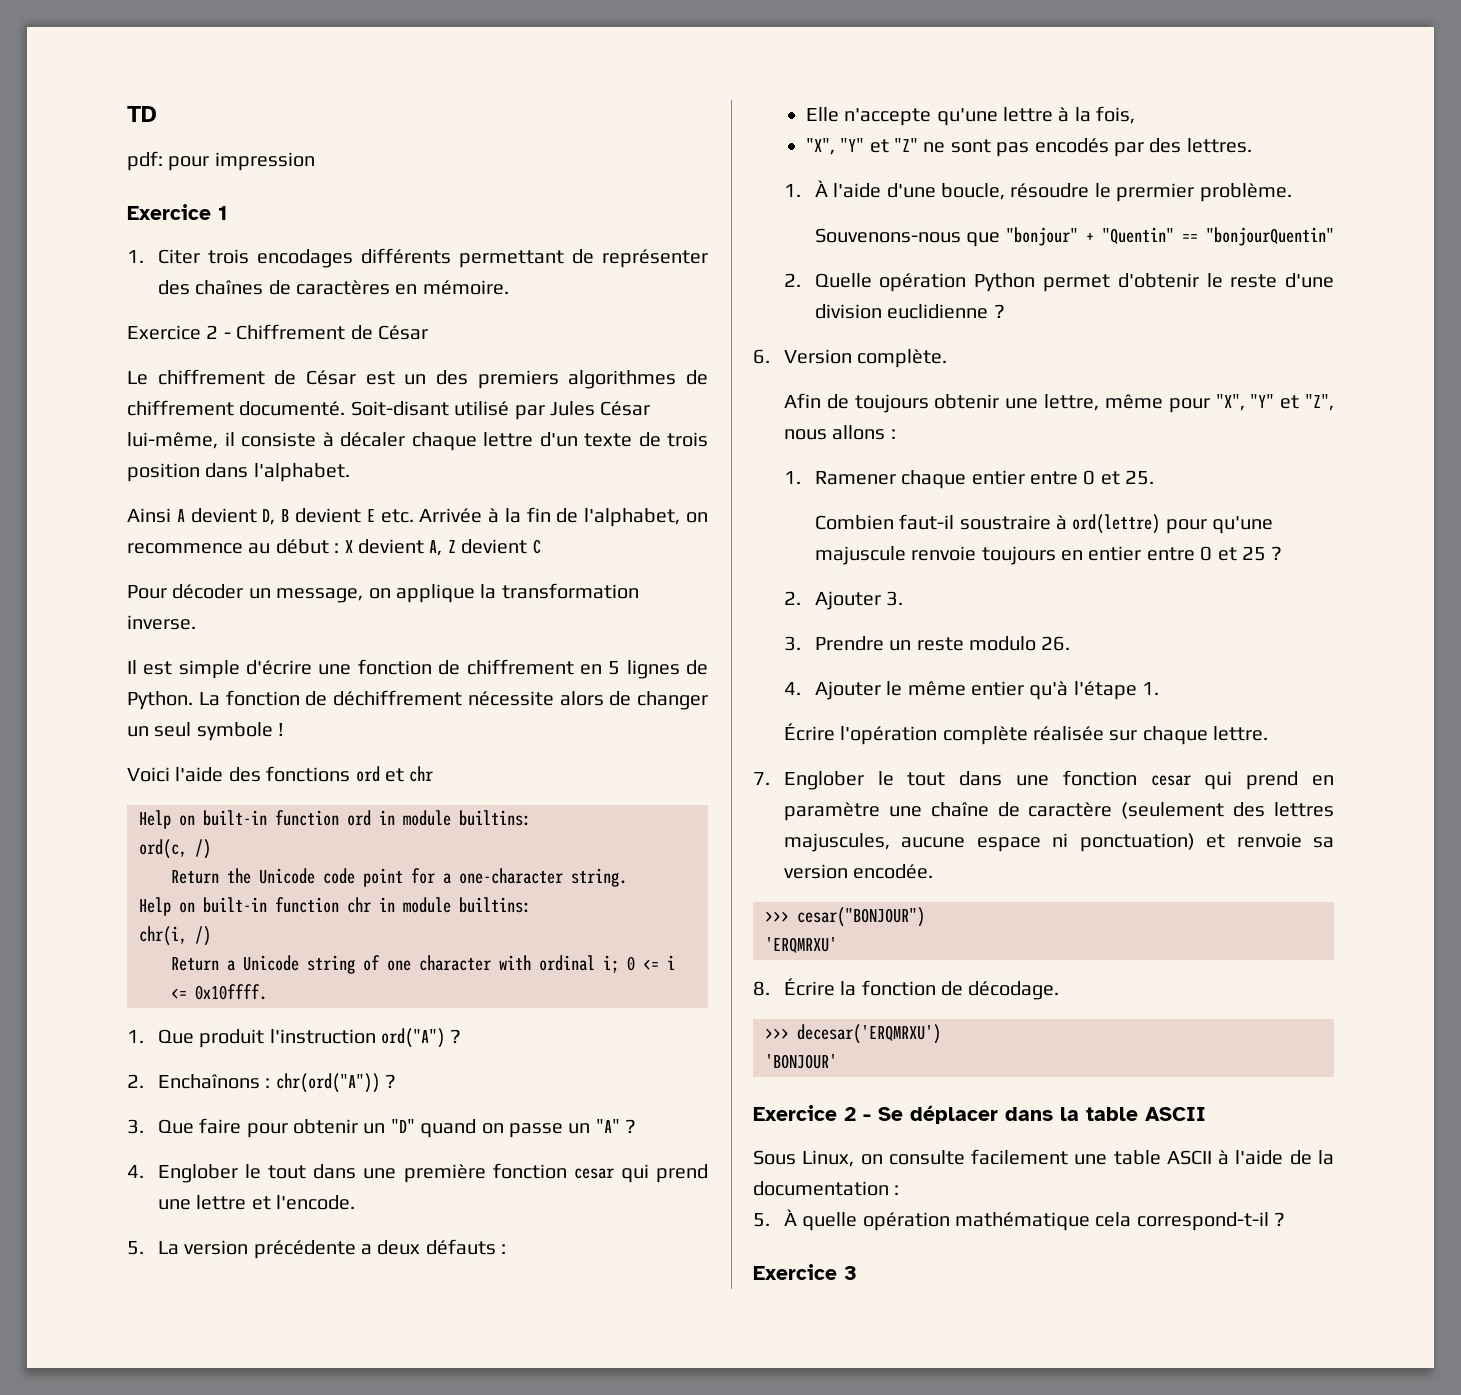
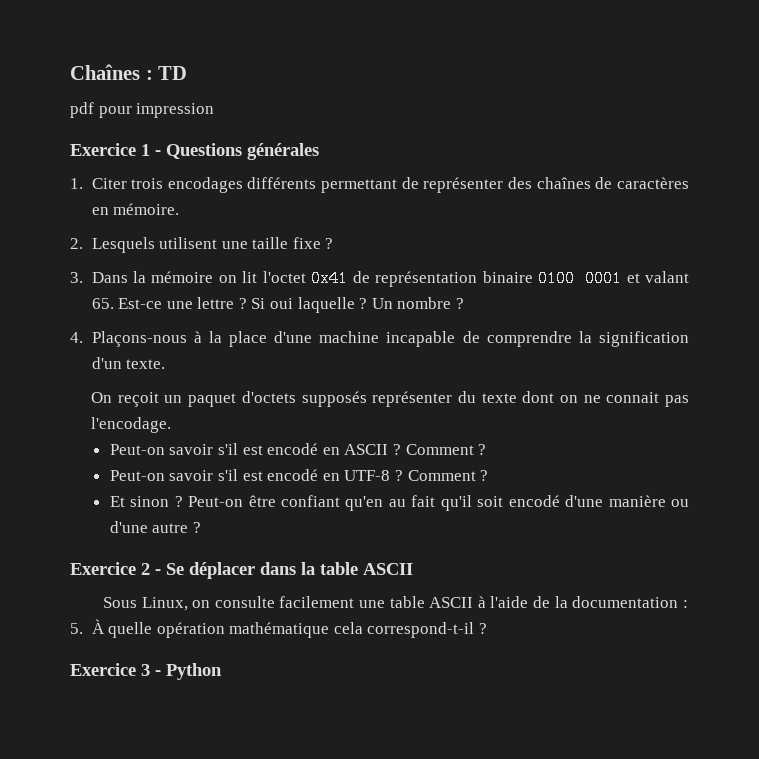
- TD
+ Chaînes : TD
- pdf: pour impression
+ pdf pour impression
- Exercice 1
+ Exercice 1 - Questions générales
- Exercice 2 - Chiffrement de César
- Le chiffrement de César est un des premiers algorithmes de chiffrement documenté. Soit-disant utilisé par Jules César lui-même, il consiste à décaler chaque lettre d'un texte de trois position dans l'alphabet.
- Ainsi A devient D, B devient E etc. Arrivée à la fin de l'alphabet, on recommence au début : X devient A, Z devient C
- Pour décoder un message, on applique la transformation inverse.
- Il est simple d'écrire une fonction de chiffrement en 5 lignes de Python. La fonction de déchiffrement nécessite alors de changer un seul symbole !
- Voici l'aide des fonctions ord et chr
- Help on built-in function ord in module builtins:
- ord(c, /)
- Return the Unicode code point for a one-character string.
- Help on built-in function chr in module builtins:
- chr(i, /)
- Return a Unicode string of one character with ordinal i; 0 <= i <= 0x10ffff.
- 1. Que produit l'instruction ord("A") ?
- 2. Enchaînons : chr(ord("A")) ?
- 3. Que faire pour obtenir un "D" quand on passe un "A" ?
- 4. Englober le tout dans une première fonction cesar qui prend une lettre et l'encode.
- 5. La version précédente a deux défauts :
- Elle n'accepte qu'une lettre à la fois,
- "X", "Y" et "Z" ne sont pas encodés par des lettres.
- 1. À l'aide d'une boucle, résoudre le prermier problème.
- Souvenons-nous que "bonjour" + "Quentin" == "bonjourQuentin"
- 2. Quelle opération Python permet d'obtenir le reste d'une division euclidienne ?
- 6. Version complète.
- Afin de toujours obtenir une lettre, même pour "X", "Y" et "Z", nous allons :
- 1. Ramener chaque entier entre 0 et 25.
- Combien faut-il soustraire à ord(lettre) pour qu'une majuscule renvoie toujours en entier entre 0 et 25 ?
- 2. Ajouter 3.
- 3. Prendre un reste modulo 26.
- 4. Ajouter le même entier qu'à l'étape 1.
- Écrire l'opération complète réalisée sur chaque lettre.
- 7. Englober le tout dans une fonction cesar qui prend en paramètre une chaîne de caractère (seulement des lettres majuscules, aucune espace ni ponctuation) et renvoie sa version encodée.
- >>> cesar("BONJOUR")
- 'ERQMRXU'
- 8. Écrire la fonction de décodage.
- >>> decesar('ERQMRXU')
- 'BONJOUR'
+ 2. Lesquels utilisent une taille fixe ?
+ 3. Dans la mémoire on lit l'octet 0x41 de représentation binaire 0100 0001 et valant 65. Est-ce une lettre ? Si oui laquelle ? Un nombre ?
+ 4. Plaçons-nous à la place d'une machine incapable de comprendre la signification d'un texte.
+ On reçoit un paquet d'octets supposés représenter du texte dont on ne connait pas l'encodage.
+ Peut-on savoir s'il est encodé en ASCII ? Comment ?
+ Peut-on savoir s'il est encodé en UTF-8 ? Comment ?
+ Et sinon ? Peut-on être confiant qu'en au fait qu'il soit encodé d'une manière ou d'une autre ?
- Exercice 3
+ Exercice 3 - Python

